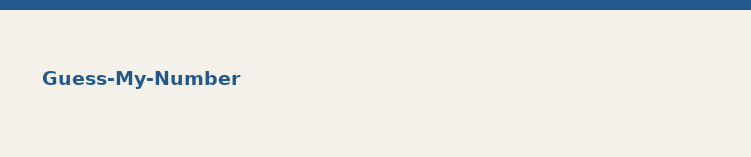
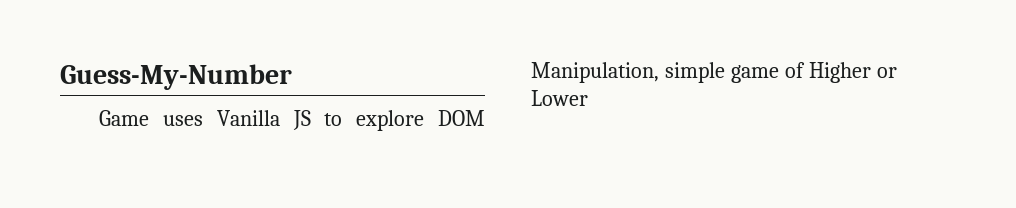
+ Game uses Vanilla JS to explore DOM Manipulation, simple game of Higher or Lower

